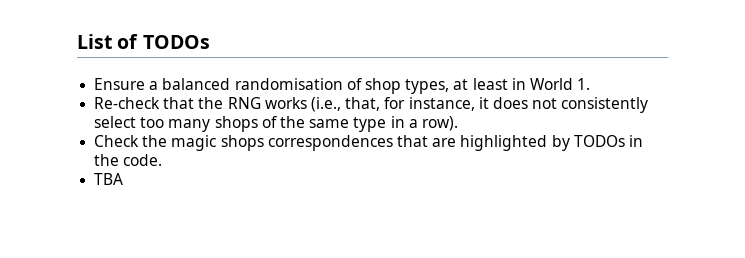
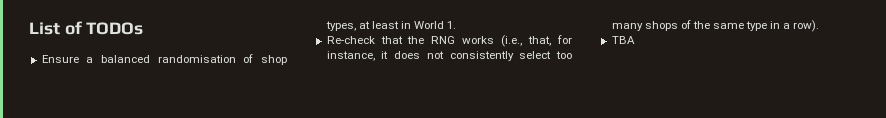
- Check the magic shops correspondences that are highlighted by TODOs in the code.

